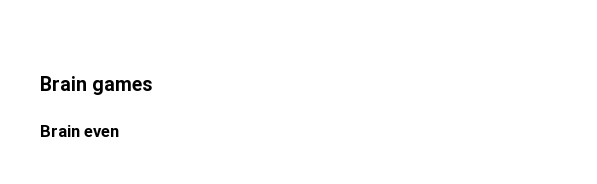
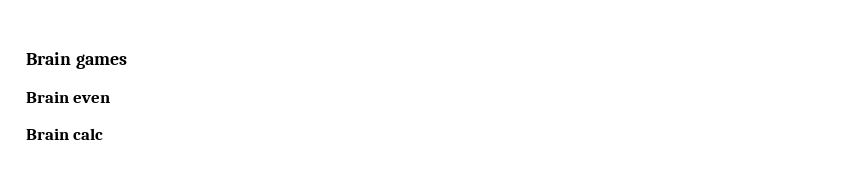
+ Brain calc

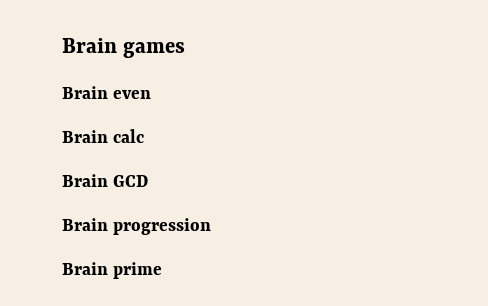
+ Brain GCD
+ Brain progression
+ Brain prime

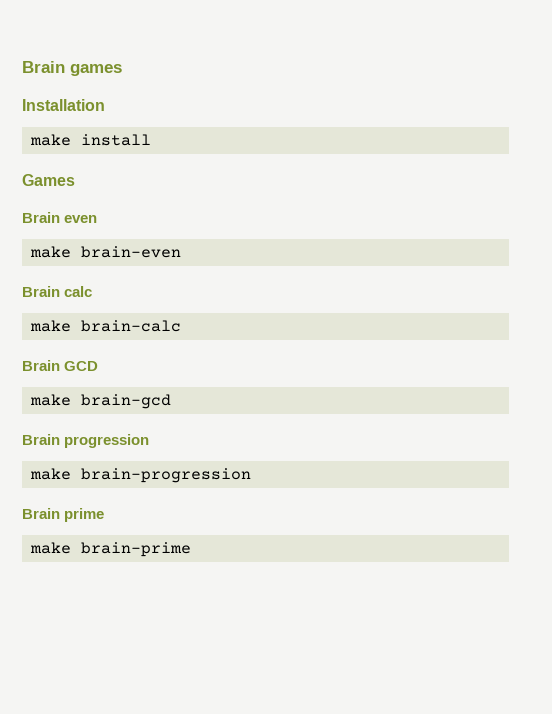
+ Installation
+ make install
+ Games
+ make brain-even
+ make brain-calc
+ make brain-gcd
+ make brain-progression
+ make brain-prime

